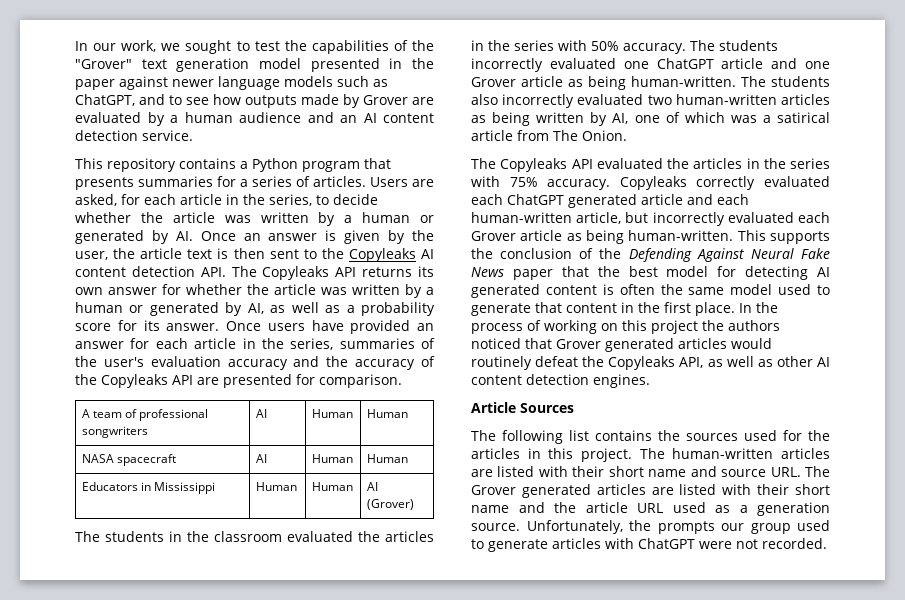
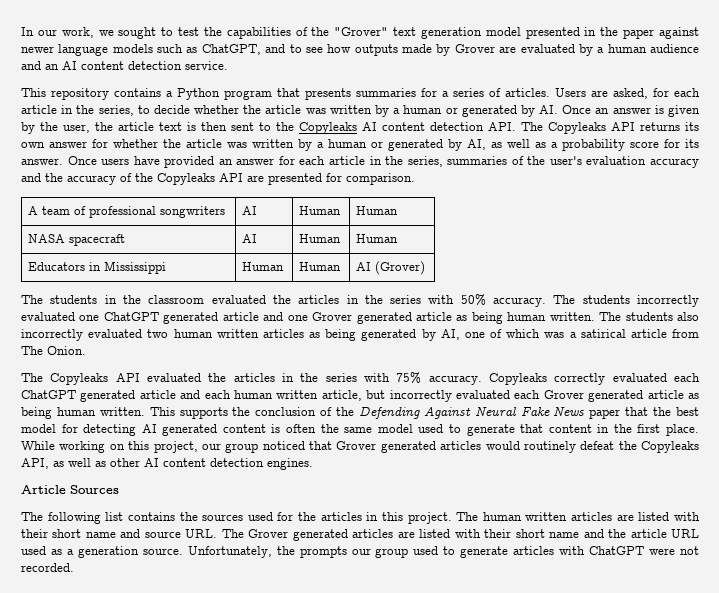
- The students incorrectly evaluated one ChatGPT article and one Grover article as being human-written.
+ The students incorrectly evaluated one ChatGPT generated article and one Grover generated article as being human written.
- The students also incorrectly evaluated two human-written articles as being written by AI, one of which was a satirical article from The Onion.
+ The students also incorrectly evaluated two human written articles as being generated by AI, one of which was a satirical article from The Onion.
- Copyleaks correctly evaluated each ChatGPT generated article and each human-written article, but incorrectly evaluated each Grover article as being human-written.
+ Copyleaks correctly evaluated each ChatGPT generated article and each human written article, but incorrectly evaluated each Grover generated article as being human written.
- In the process of working on this project the authors noticed that Grover generated articles would routinely defeat the Copyleaks API, as well as other AI content detection engines.
+ While working on this project, our group noticed that Grover generated articles would routinely defeat the Copyleaks API, as well as other AI content detection engines.
- The human-written articles are listed with their short name and source URL. The Grover generated articles are listed with their short name and the article URL used as a generation source.
+ The human written articles are listed with their short name and source URL. The Grover generated articles are listed with their short name and the article URL used as a generation source.

